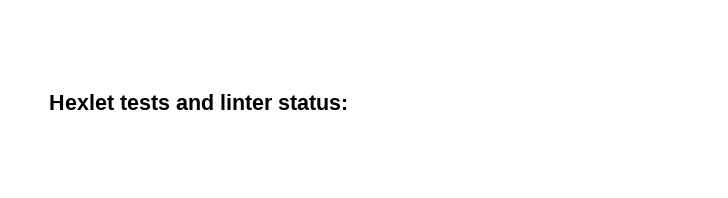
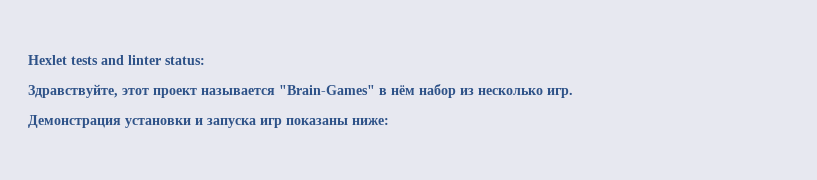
+ Здравствуйте, этот проект называется "Brain-Games" в нём набор из несколько игр.
+ Демонстрация установки и запуска игр показаны ниже:

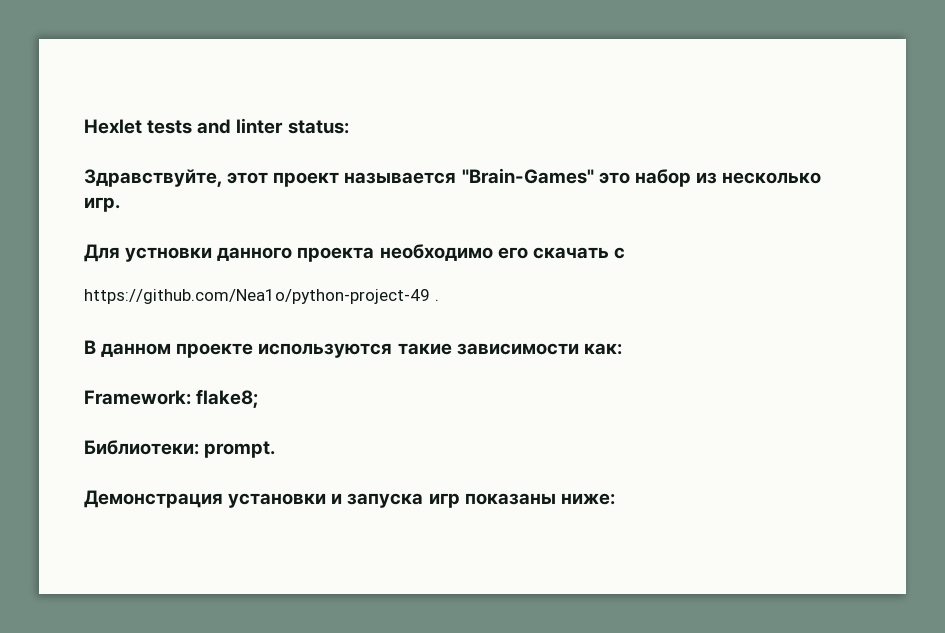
- Здравствуйте, этот проект называется "Brain-Games" в нём набор из несколько игр.
+ Здравствуйте, этот проект называется "Brain-Games" это набор из несколько игр.
+ Для устновки данного проекта необходимо его скачать с
+ https://github.com/Nea1o/python-project-49 .
+ В данном проекте используются такие зависимости как:
+ Framework: flake8;
+ Библиотеки: prompt.

